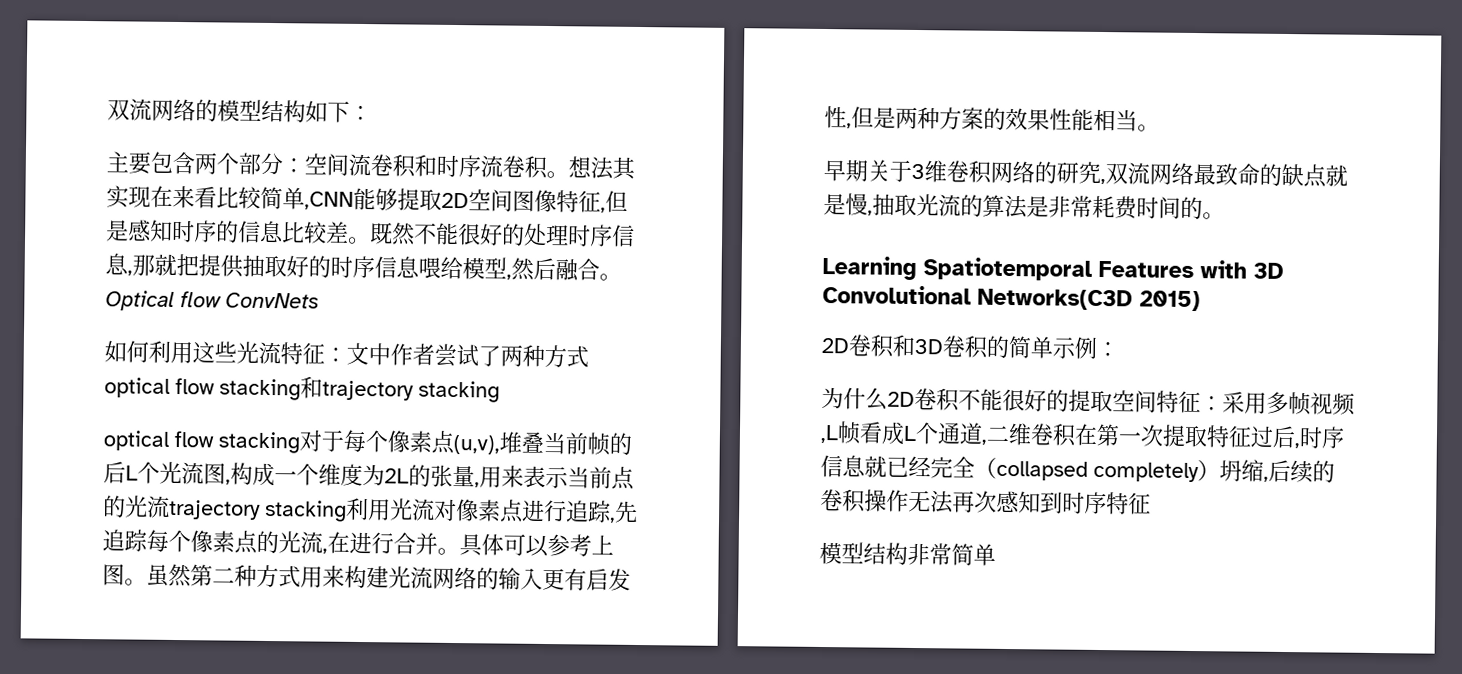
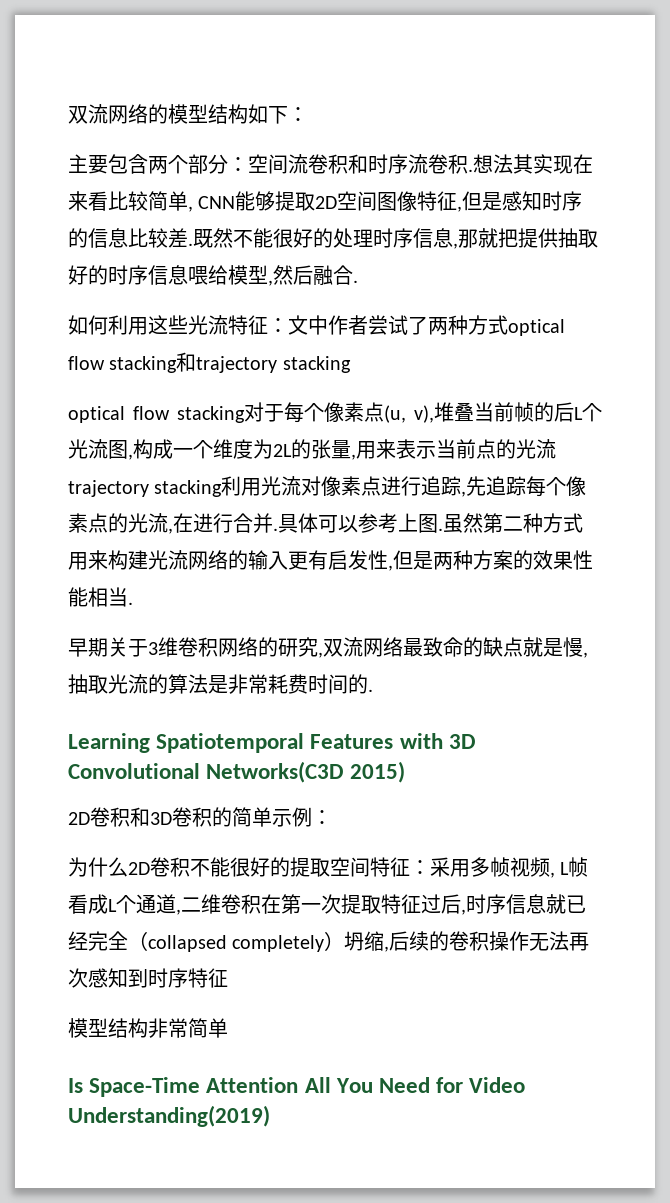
- 主要包含两个部分：空间流卷积和时序流卷积。
+ 主要包含两个部分：空间流卷积和时序流卷积.
- 想法其实现在来看比较简单,CNN能够提取2D空间图像特征,但是感知时序的信息比较差。
+ 想法其实现在来看比较简单, CNN能够提取2D空间图像特征,但是感知时序的信息比较差.
- 既然不能很好的处理时序信息,那就把提供抽取好的时序信息喂给模型,然后融合。Optical flow ConvNets
+ 既然不能很好的处理时序信息,那就把提供抽取好的时序信息喂给模型,然后融合.
- optical flow stacking对于每个像素点(u,v),堆叠当前帧的后L个光流图,构成一个维度为2L的张量,用来表示当前点的光流trajectory stacking利用光流对像素点进行追踪,先追踪每个像素点的光流,在进行合并。
+ optical flow stacking对于每个像素点(u, v),堆叠当前帧的后L个光流图,构成一个维度为2L的张量,用来表示当前点的光流trajectory stacking利用光流对像素点进行追踪,先追踪每个像素点的光流,在进行合并.
- 具体可以参考上图。
+ 具体可以参考上图.
- 虽然第二种方式用来构建光流网络的输入更有启发性,但是两种方案的效果性能相当。
+ 虽然第二种方式用来构建光流网络的输入更有启发性,但是两种方案的效果性能相当.
- 早期关于3维卷积网络的研究,双流网络最致命的缺点就是慢,抽取光流的算法是非常耗费时间的。
+ 早期关于3维卷积网络的研究,双流网络最致命的缺点就是慢,抽取光流的算法是非常耗费时间的.
- 为什么2D卷积不能很好的提取空间特征：采用多帧视频,L帧看成L个通道,二维卷积在第一次提取特征过后,时序信息就已经完全（collapsed completely）坍缩,后续的卷积操作无法再次感知到时序特征
+ 为什么2D卷积不能很好的提取空间特征：采用多帧视频, L帧看成L个通道,二维卷积在第一次提取特征过后,时序信息就已经完全（collapsed completely）坍缩,后续的卷积操作无法再次感知到时序特征
+ Is Space-Time Attention All You Need for Video Understanding(2019)

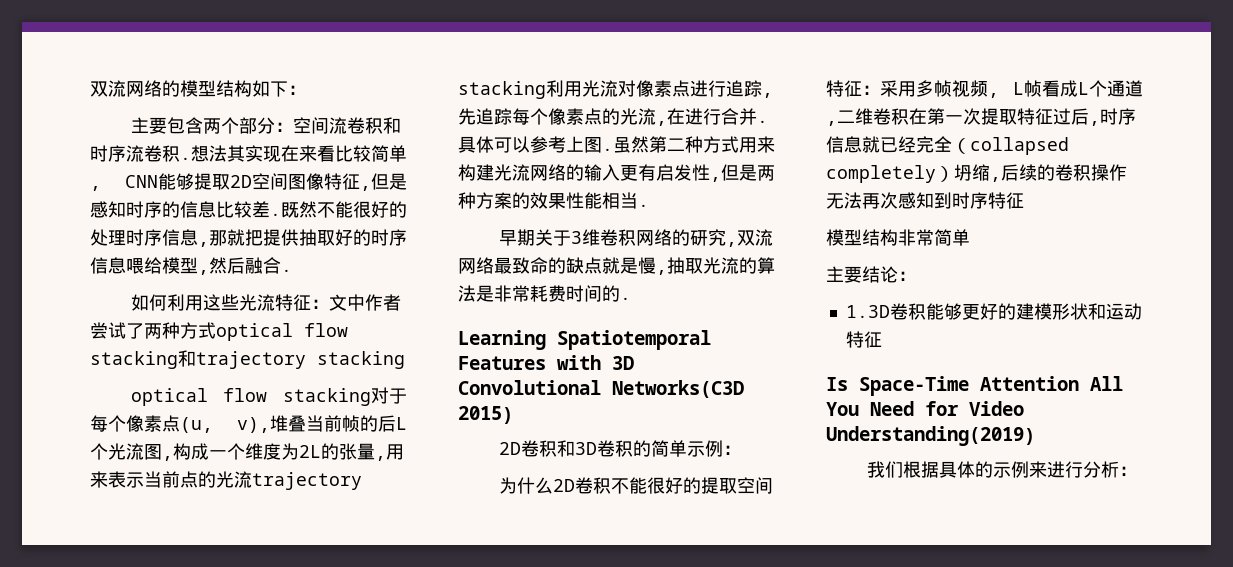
+ 主要结论：
+ 1.3D卷积能够更好的建模形状和运动特征
+ 我们根据具体的示例来进行分析：

